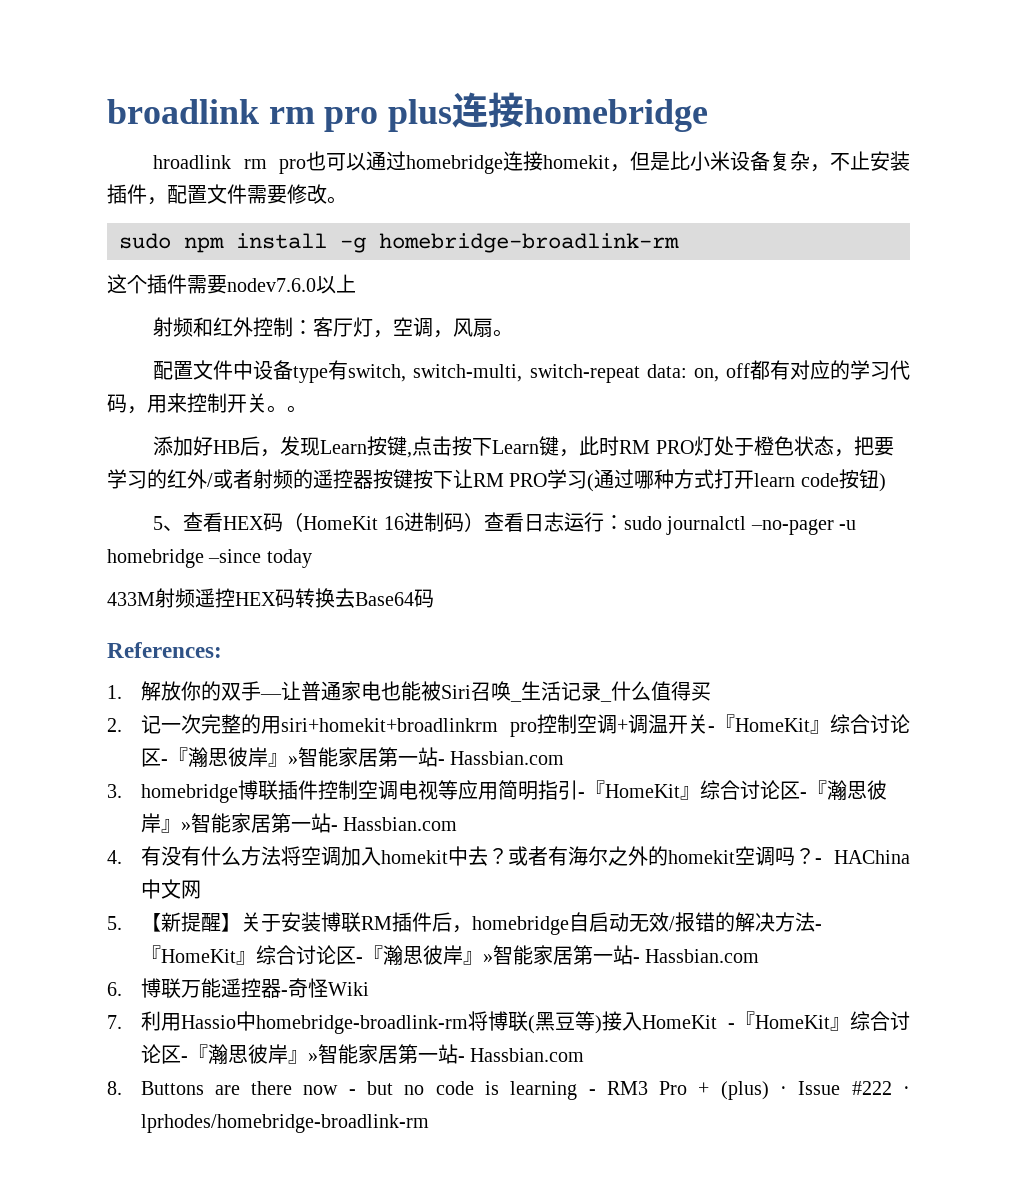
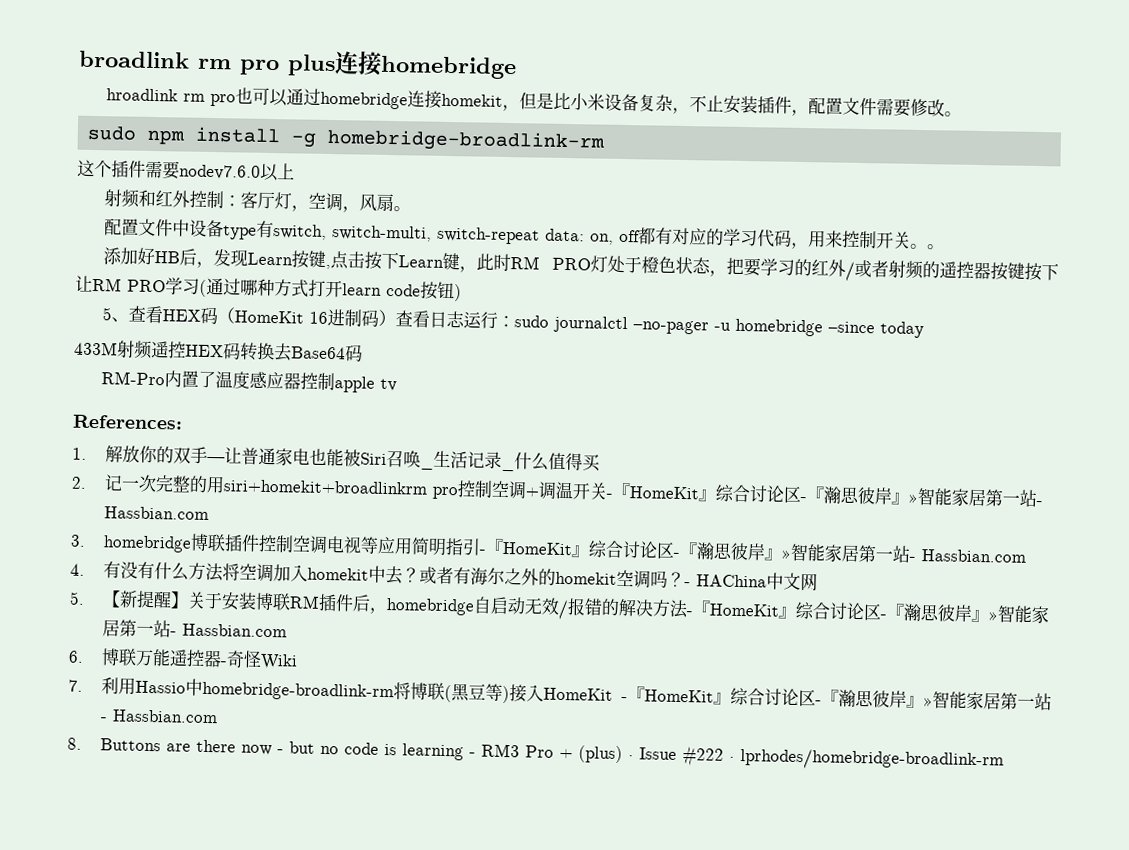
+ RM-Pro内置了温度感应器控制apple tv

